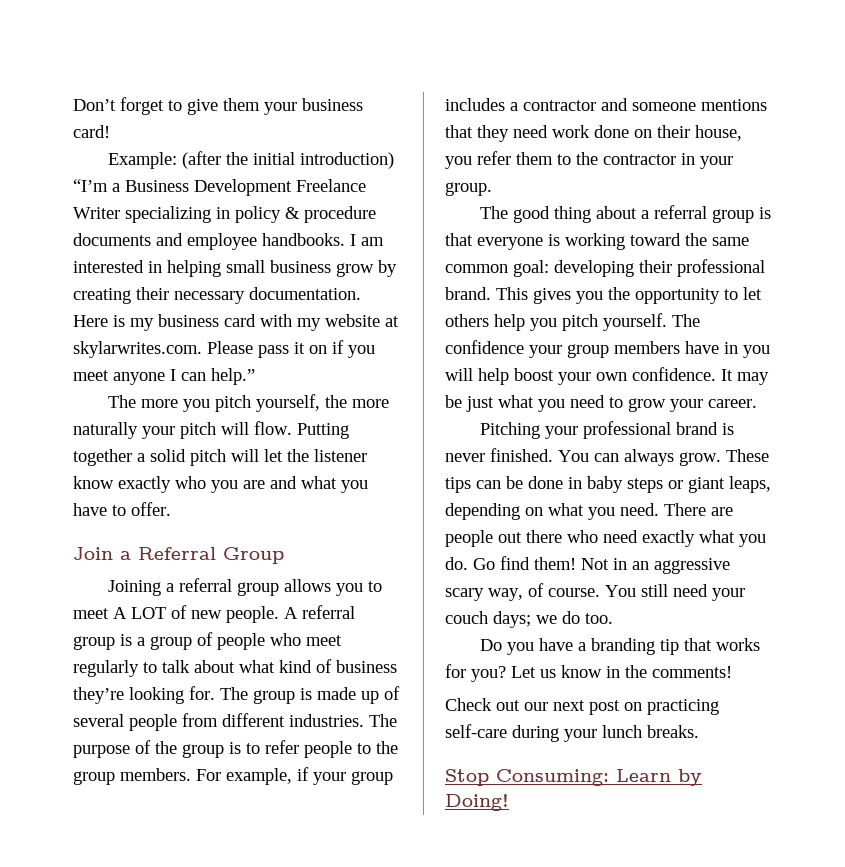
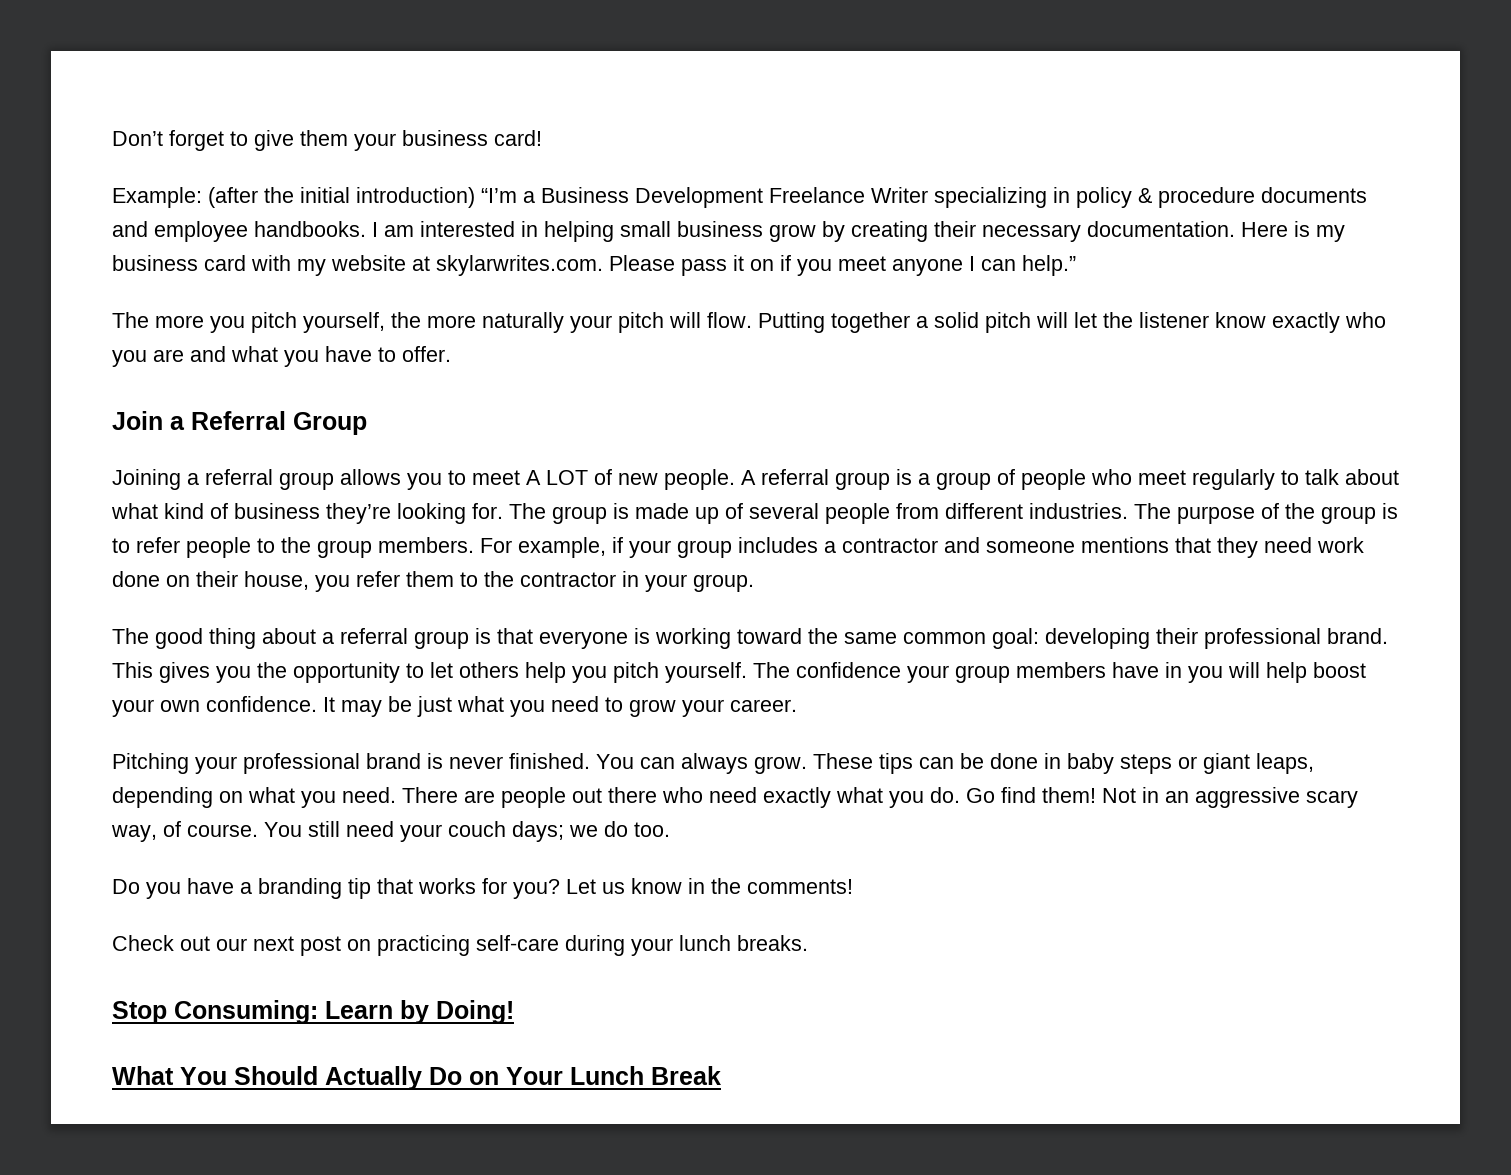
+ What You Should Actually Do on Your Lunch Break

